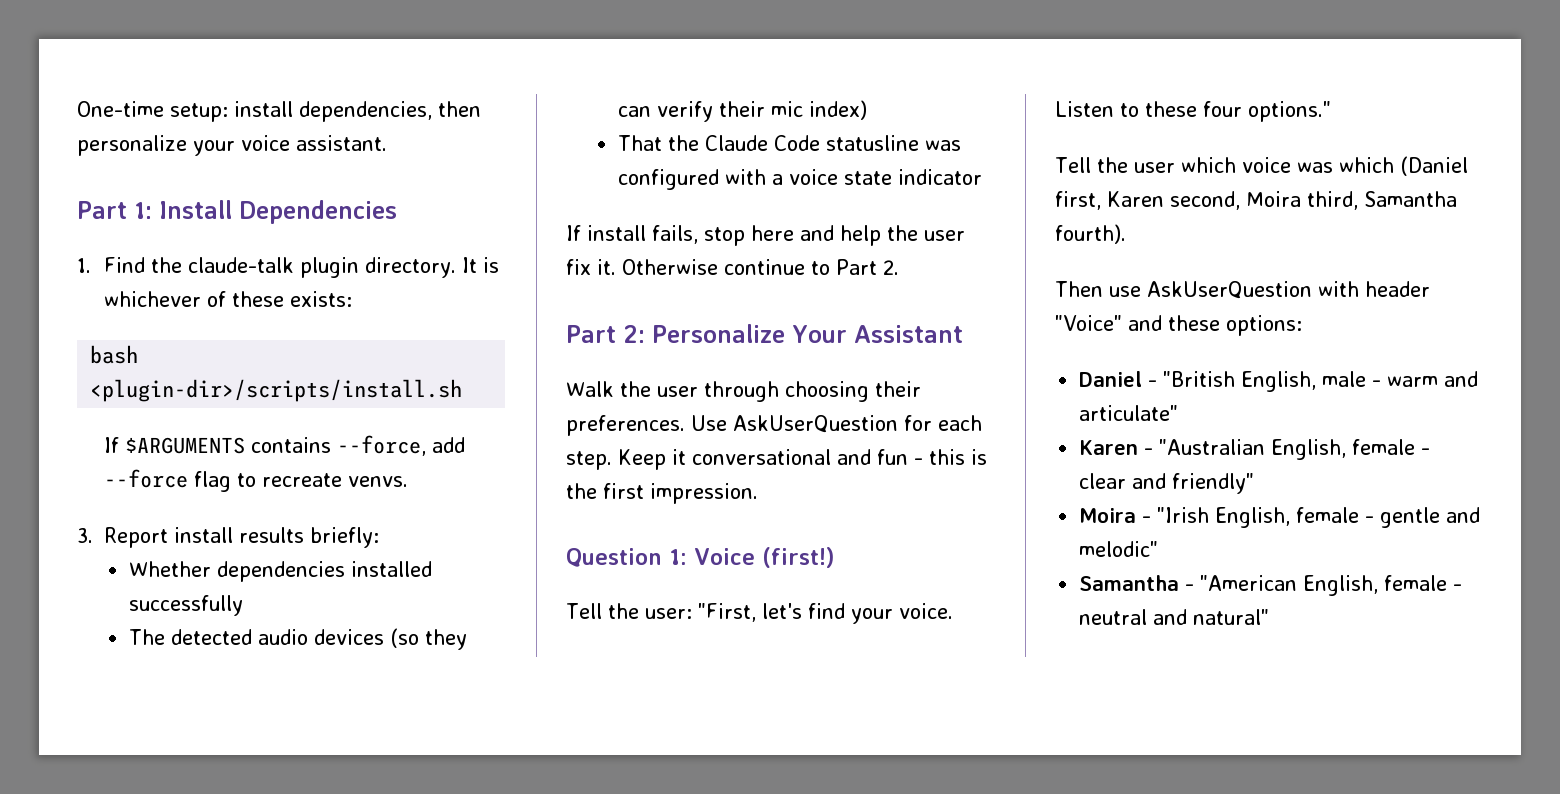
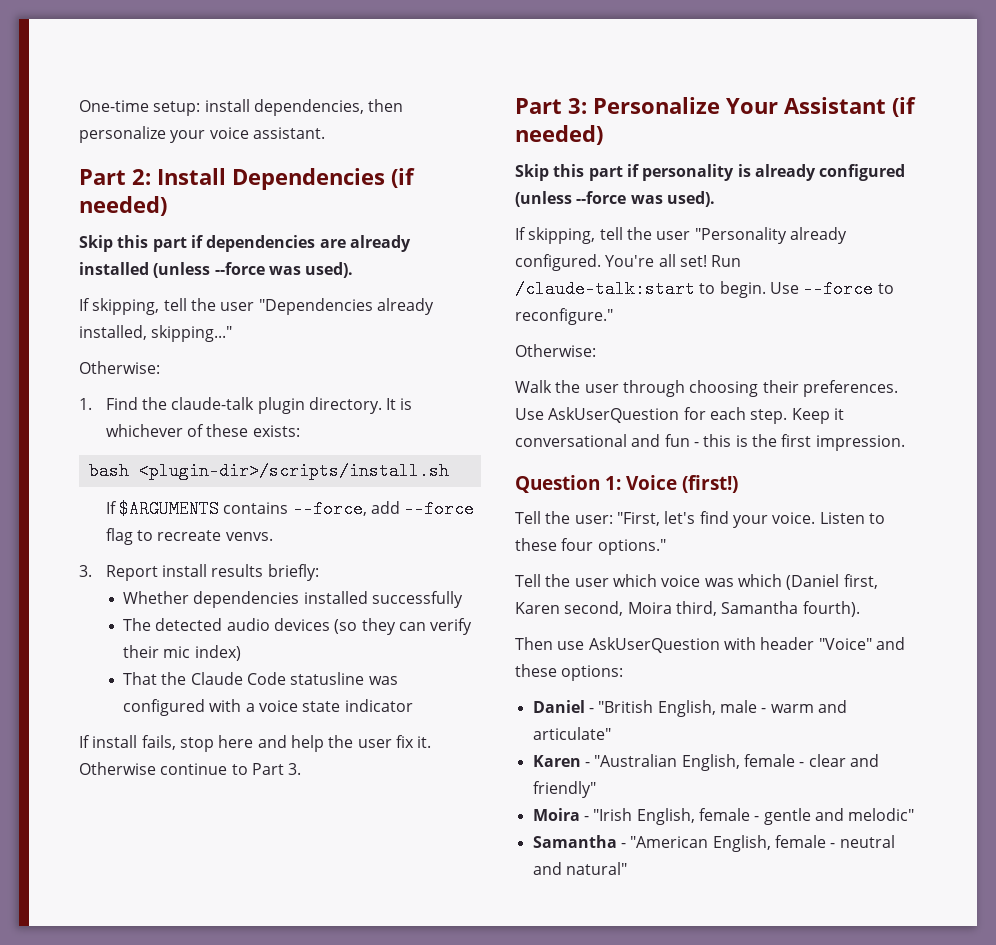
- Part 1: Install Dependencies
+ Part 2: Install Dependencies (if needed)
+ Skip this part if dependencies are already installed (unless --force was used).
+ If skipping, tell the user "Dependencies already installed, skipping..."
+ Otherwise:
- Otherwise continue to Part 2.
- Part 2: Personalize Your Assistant
+ Otherwise continue to Part 3.
+ Part 3: Personalize Your Assistant (if needed)
+ Skip this part if personality is already configured (unless --force was used).
+ If skipping, tell the user "Personality already configured. You're all set! Run /claude-talk:start to begin. Use --force to reconfigure."
+ Otherwise:

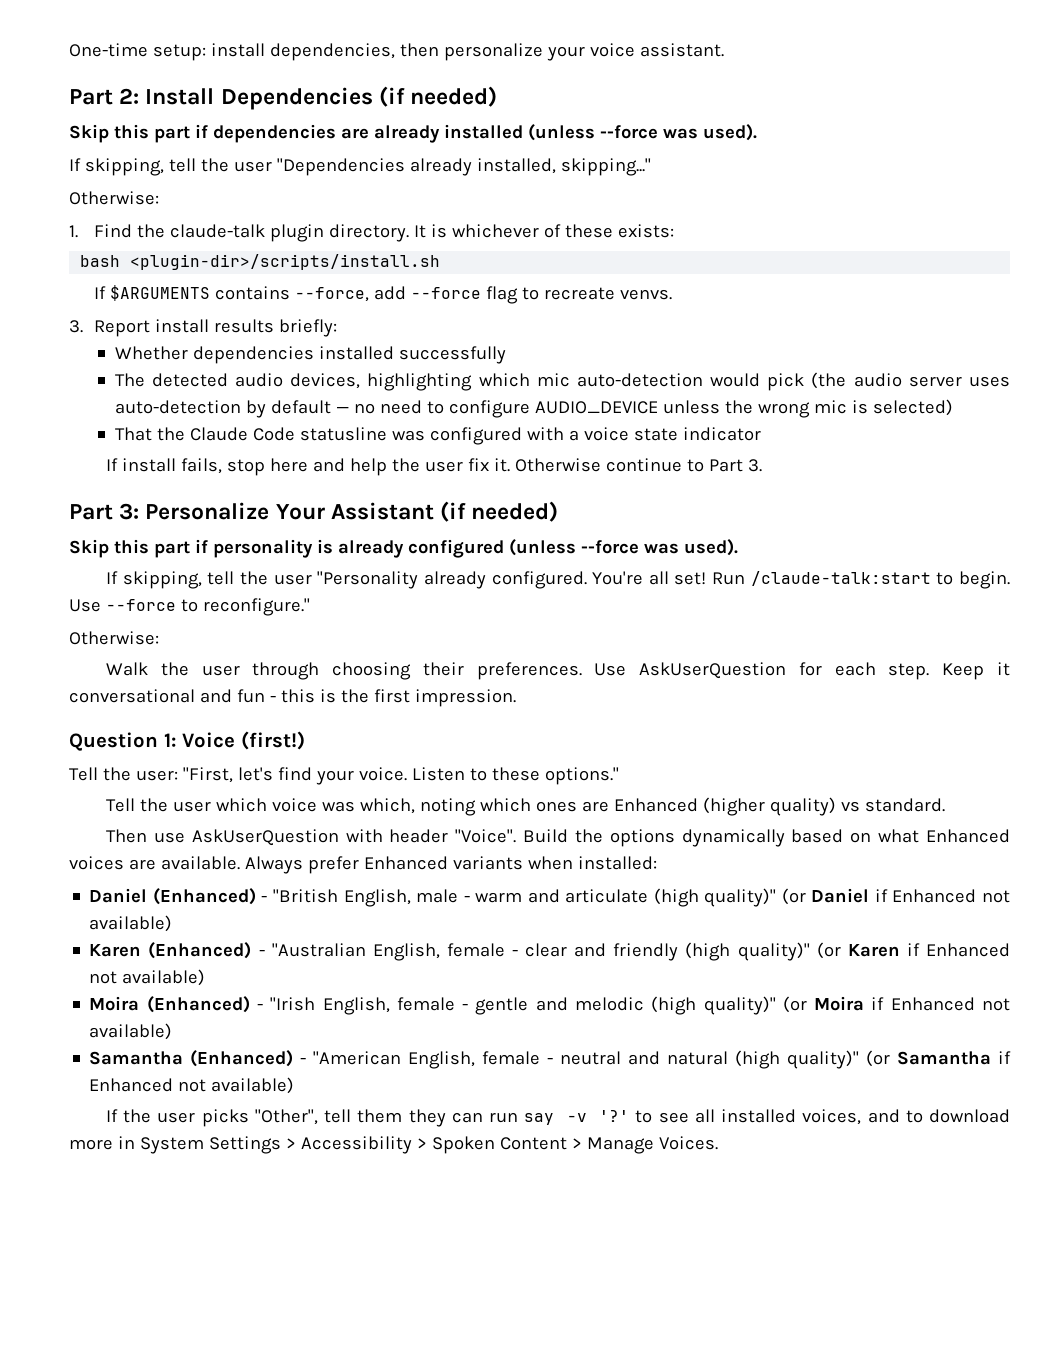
- The detected audio devices (so they can verify their mic index)
+ The detected audio devices, highlighting which mic auto-detection would pick (the audio server uses auto-detection by default — no need to configure AUDIO_DEVICE unless the wrong mic is selected)
- Listen to these four options."
+ Listen to these options."
- Tell the user which voice was which (Daniel first, Karen second, Moira third, Samantha fourth).
+ Tell the user which voice was which, noting which ones are Enhanced (higher quality) vs standard.
- Then use AskUserQuestion with header "Voice" and these options:
- Daniel - "British English, male - warm and articulate"
- Karen - "Australian English, female - clear and friendly"
- Moira - "Irish English, female - gentle and melodic"
- Samantha - "American English, female - neutral and natural"
+ Then use AskUserQuestion with header "Voice". Build the options dynamically based on what Enhanced voices are available. Always prefer Enhanced variants when installed:
+ Daniel (Enhanced) - "British English, male - warm and articulate (high quality)" (or Daniel if Enhanced not available)
+ Karen (Enhanced) - "Australian English, female - clear and friendly (high quality)" (or Karen if Enhanced not available)
+ Moira (Enhanced) - "Irish English, female - gentle and melodic (high quality)" (or Moira if Enhanced not available)
+ Samantha (Enhanced) - "American English, female - neutral and natural (high quality)" (or Samantha if Enhanced not available)
+ If the user picks "Other", tell them they can run say -v '?' to see all installed voices, and to download more in System Settings > Accessibility > Spoken Content > Manage Voices.

